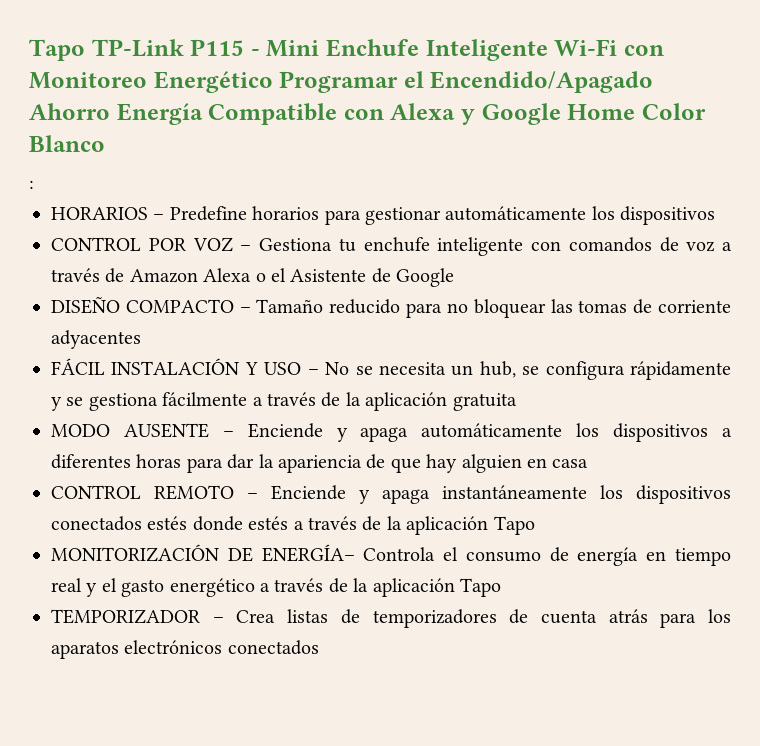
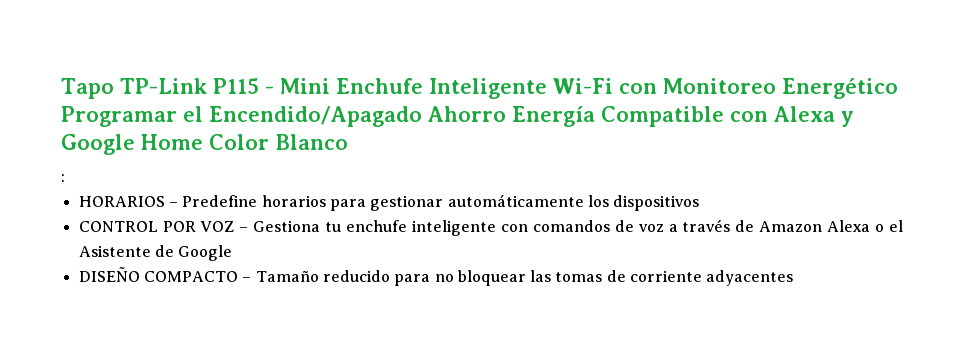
- FÁCIL INSTALACIÓN Y USO – No se necesita un hub, se configura rápidamente y se gestiona fácilmente a través de la aplicación gratuita
- MODO AUSENTE – Enciende y apaga automáticamente los dispositivos a diferentes horas para dar la apariencia de que hay alguien en casa
- CONTROL REMOTO – Enciende y apaga instantáneamente los dispositivos conectados estés donde estés a través de la aplicación Tapo
- MONITORIZACIÓN DE ENERGÍA– Controla el consumo de energía en tiempo real y el gasto energético a través de la aplicación Tapo
- TEMPORIZADOR – Crea listas de temporizadores de cuenta atrás para los aparatos electrónicos conectados

